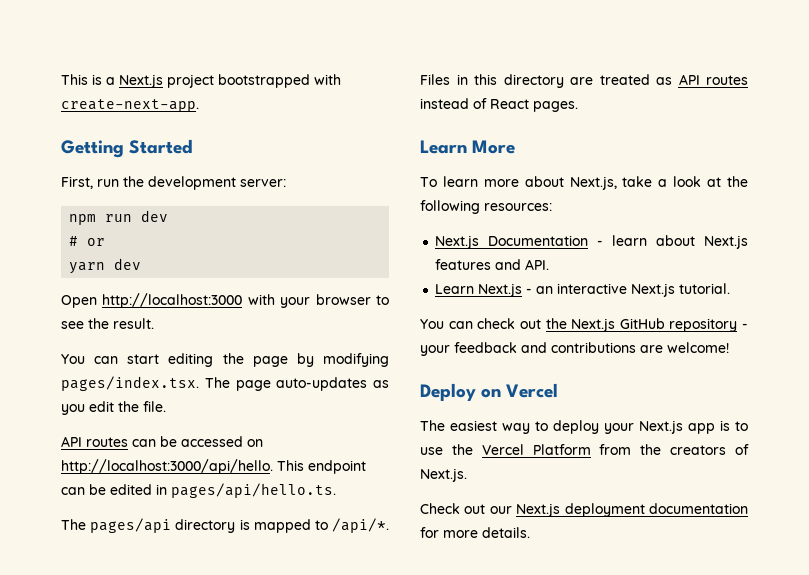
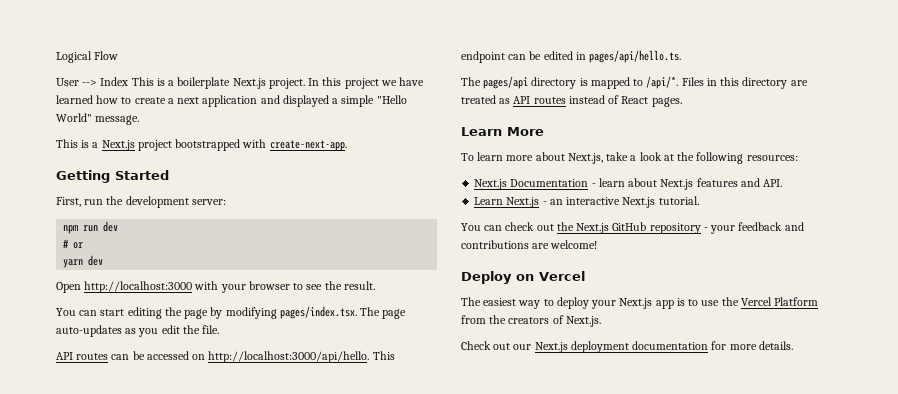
+ Logical Flow
+ User --> Index This is a boilerplate Next.js project. In this project we have learned how to create a next application and displayed a simple "Hello World" message.

